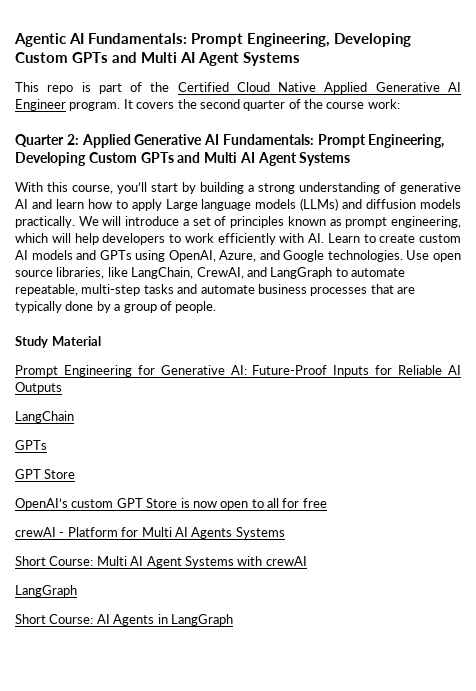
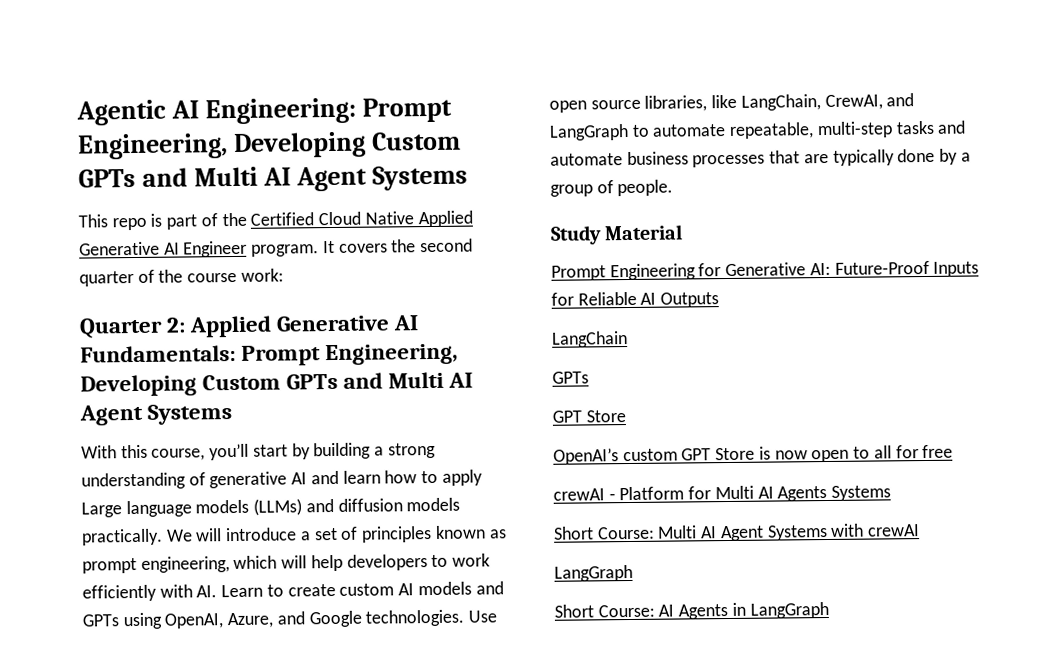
- Agentic AI Fundamentals: Prompt Engineering, Developing Custom GPTs and Multi AI Agent Systems
+ Agentic AI Engineering: Prompt Engineering, Developing Custom GPTs and Multi AI Agent Systems

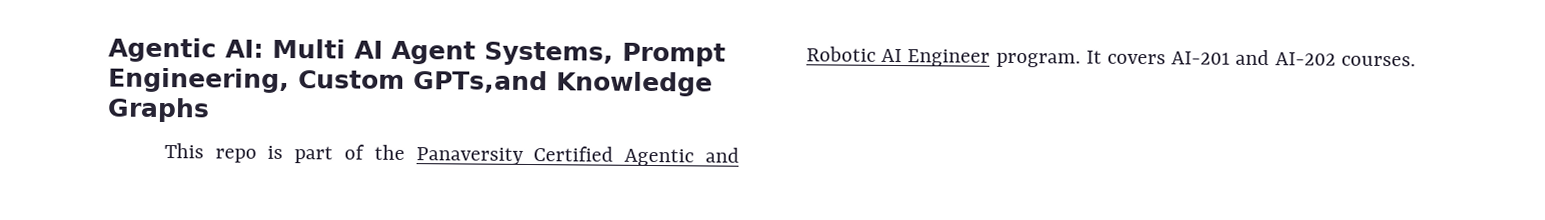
- Agentic AI Engineering: Prompt Engineering, Developing Custom GPTs and Multi AI Agent Systems
+ Agentic AI: Multi AI Agent Systems, Prompt Engineering, Custom GPTs,and Knowledge Graphs
- This repo is part of the Certified Cloud Native Applied Generative AI Engineer program.
+ This repo is part of the Panaversity Certified Agentic and Robotic AI Engineer program.
- It covers the second quarter of the course work:
- Quarter 2: Applied Generative AI Fundamentals: Prompt Engineering, Developing Custom GPTs and Multi AI Agent Systems
- With this course, you’ll start by building a strong understanding of generative AI and learn how to apply Large language models (LLMs) and diffusion models practically. We will introduce a set of principles known as prompt engineering, which will help developers to work efficiently with AI. Learn to create custom AI models and GPTs using OpenAI, Azure, and Google technologies. Use open source libraries, like LangChain, CrewAI, and LangGraph to automate repeatable, multi-step tasks and automate business processes that are typically done by a group of people.
- Study Material
- Prompt Engineering for Generative AI: Future-Proof Inputs for Reliable AI Outputs
- LangChain
- GPTs
- GPT Store
- OpenAI’s custom GPT Store is now open to all for free
- crewAI - Platform for Multi AI Agents Systems
- Short Course: Multi AI Agent Systems with crewAI
- LangGraph
- Short Course: AI Agents in LangGraph
+ It covers AI-201 and AI-202 courses.

